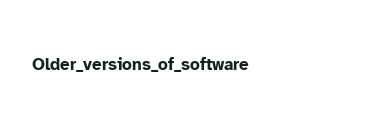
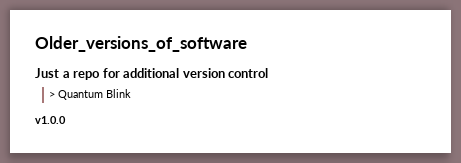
+ Just a repo for additional version control
+ > Quantum Blink
+ v1.0.0

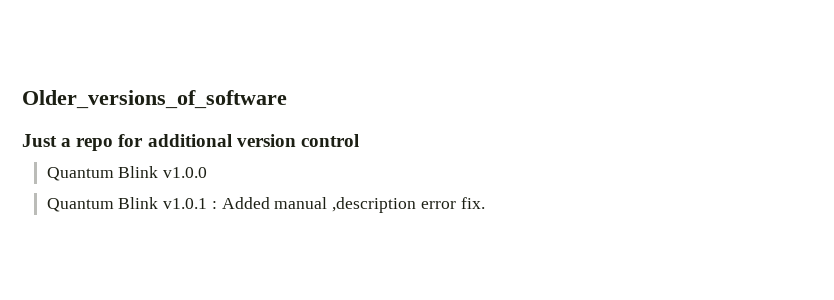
- > Quantum Blink
- v1.0.0
+ Quantum Blink v1.0.0
+ Quantum Blink v1.0.1 : Added manual ,description error fix.

